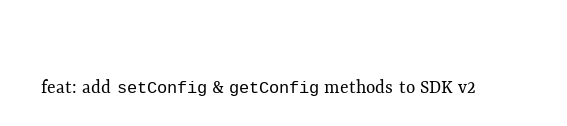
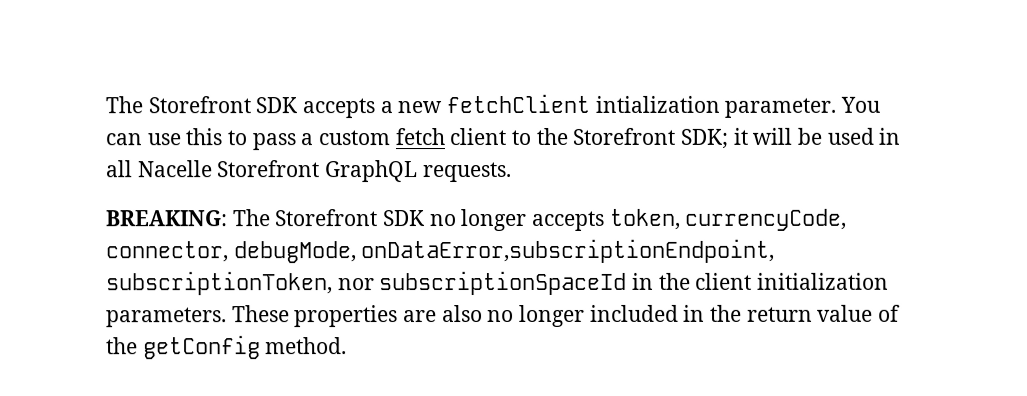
- feat: add setConfig & getConfig methods to SDK v2
+ The Storefront SDK accepts a new fetchClient intialization parameter. You can use this to pass a custom fetch client to the Storefront SDK; it will be used in all Nacelle Storefront GraphQL requests.
+ BREAKING: The Storefront SDK no longer accepts token, currencyCode, connector, debugMode, onDataError,subscriptionEndpoint, subscriptionToken, nor subscriptionSpaceId in the client initialization parameters. These properties are also no longer included in the return value of the getConfig method.

